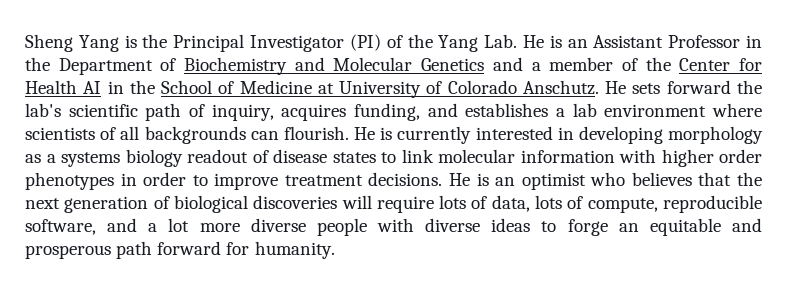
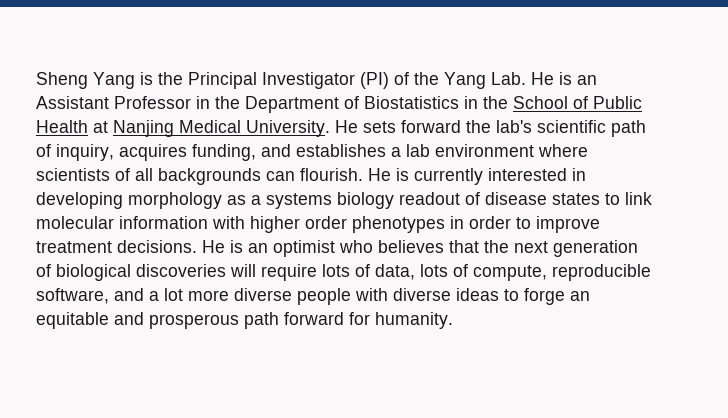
- Sheng Yang is the Principal Investigator (PI) of the Yang Lab. He is an Assistant Professor in the Department of Biochemistry and Molecular Genetics and a member of the Center for Health AI in the School of Medicine at University of Colorado Anschutz.
+ Sheng Yang is the Principal Investigator (PI) of the Yang Lab. He is an Assistant Professor in the Department of Biostatistics in the School of Public Health at Nanjing Medical University.

